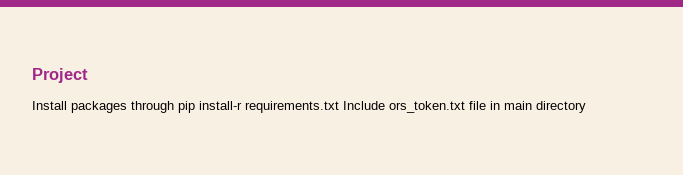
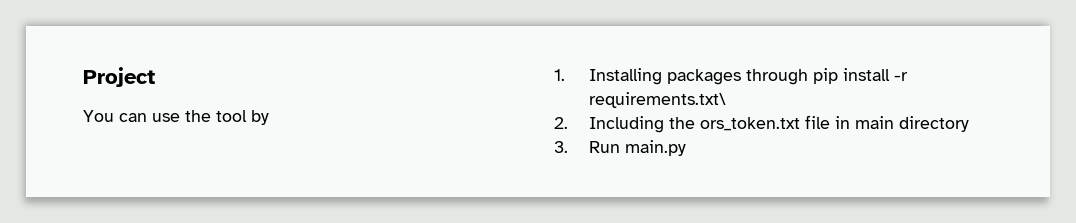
- Install packages through pip install-r requirements.txt Include ors_token.txt file in main directory
+ You can use the tool by
+ 1. Installing packages through pip install -r requirements.txt\
+ 2. Including the ors_token.txt file in main directory
+ 3. Run main.py

